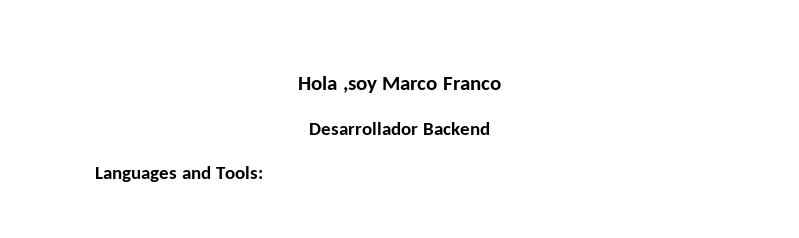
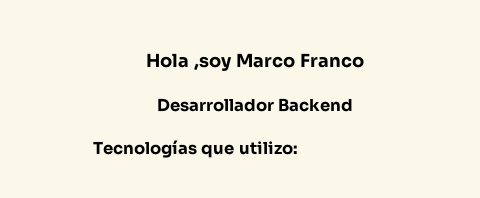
- Languages and Tools:
+ Tecnologías que utilizo:

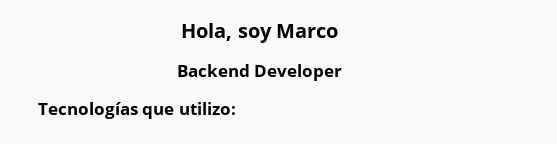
- Hola ,soy Marco Franco
- Desarrollador Backend
+ Hola, soy Marco
+ Backend Developer

